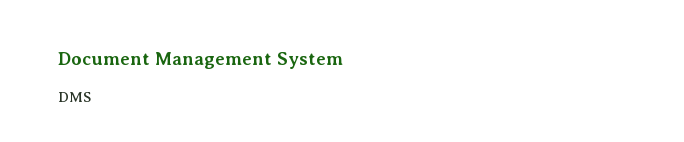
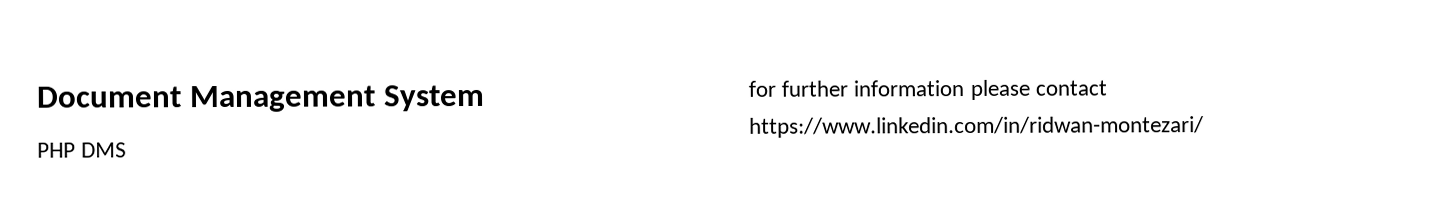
- DMS
+ PHP DMS
+ for further information please contact
+ https://www.linkedin.com/in/ridwan-montezari/

